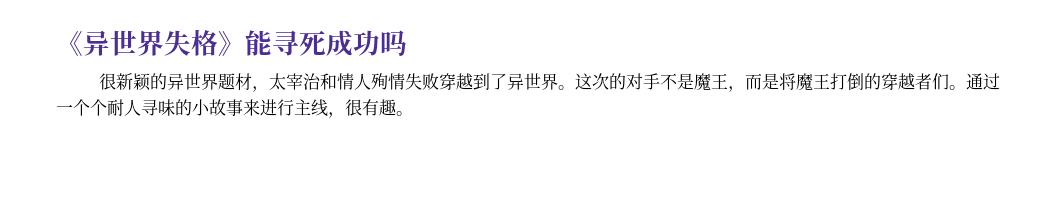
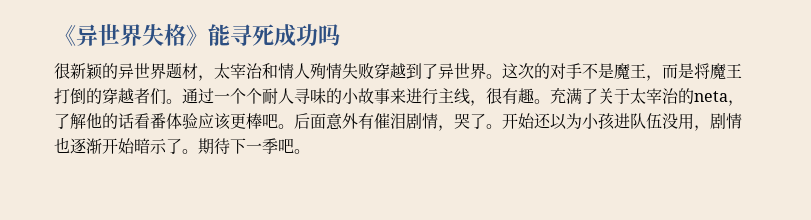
+ 充满了关于太宰治的neta，了解他的话看番体验应该更棒吧。后面意外有催泪剧情，哭了。开始还以为小孩进队伍没用，剧情也逐渐开始暗示了。期待下一季吧。

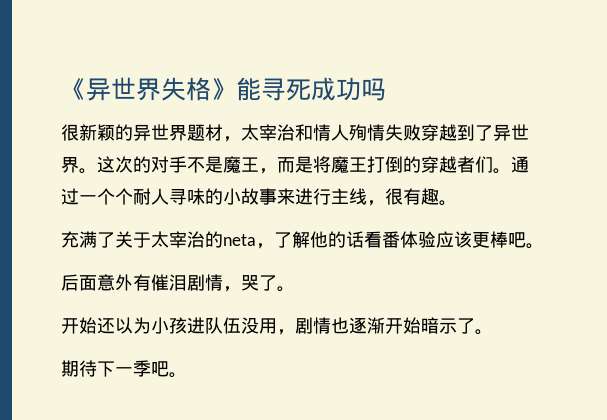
- 通过一个个耐人寻味的小故事来进行主线，很有趣。充满了关于太宰治的neta，了解他的话看番体验应该更棒吧。后面意外有催泪剧情，哭了。开始还以为小孩进队伍没用，剧情也逐渐开始暗示了。期待下一季吧。
+ 通过一个个耐人寻味的小故事来进行主线，很有趣。
+ 充满了关于太宰治的neta，了解他的话看番体验应该更棒吧。
+ 后面意外有催泪剧情，哭了。
+ 开始还以为小孩进队伍没用，剧情也逐渐开始暗示了。
+ 期待下一季吧。

